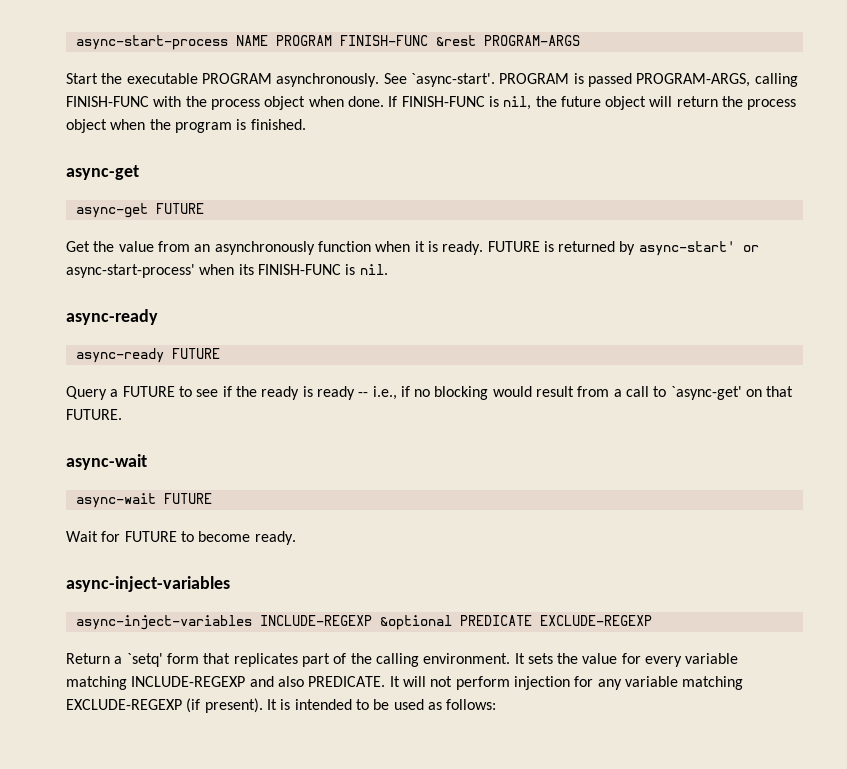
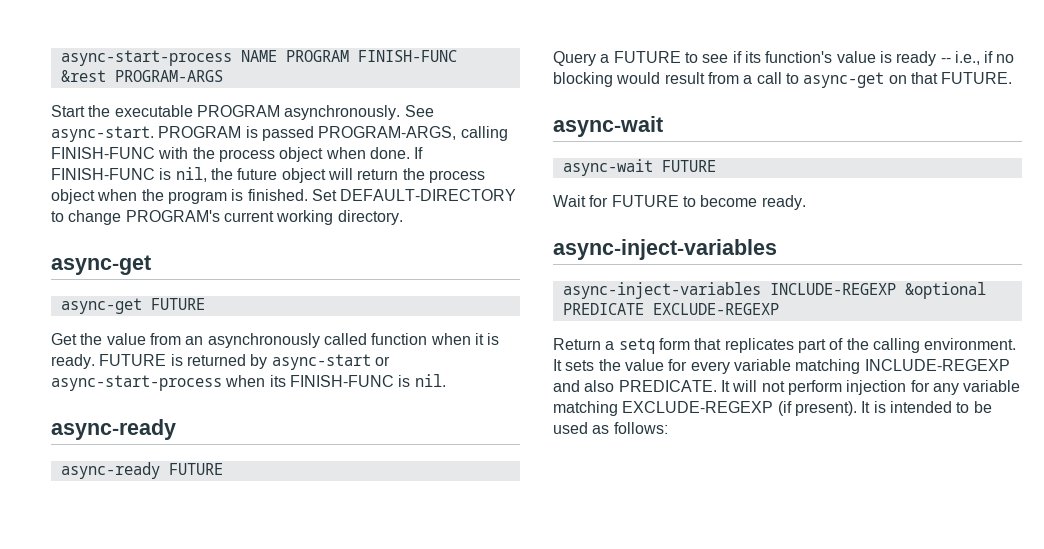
- See `async-start'.
+ See async-start.
+ Set DEFAULT-DIRECTORY to change PROGRAM's current working directory.
- Get the value from an asynchronously function when it is ready.
+ Get the value from an asynchronously called function when it is ready.
- FUTURE is returned by async-start' or async-start-process' when its FINISH-FUNC is nil.
+ FUTURE is returned by async-start or async-start-process when its FINISH-FUNC is nil.
- Query a FUTURE to see if the ready is ready -- i.e., if no blocking would result from a call to `async-get' on that FUTURE.
+ Query a FUTURE to see if its function's value is ready -- i.e., if no blocking would result from a call to async-get on that FUTURE.
- Return a `setq' form that replicates part of the calling environment.
+ Return a setq form that replicates part of the calling environment.

